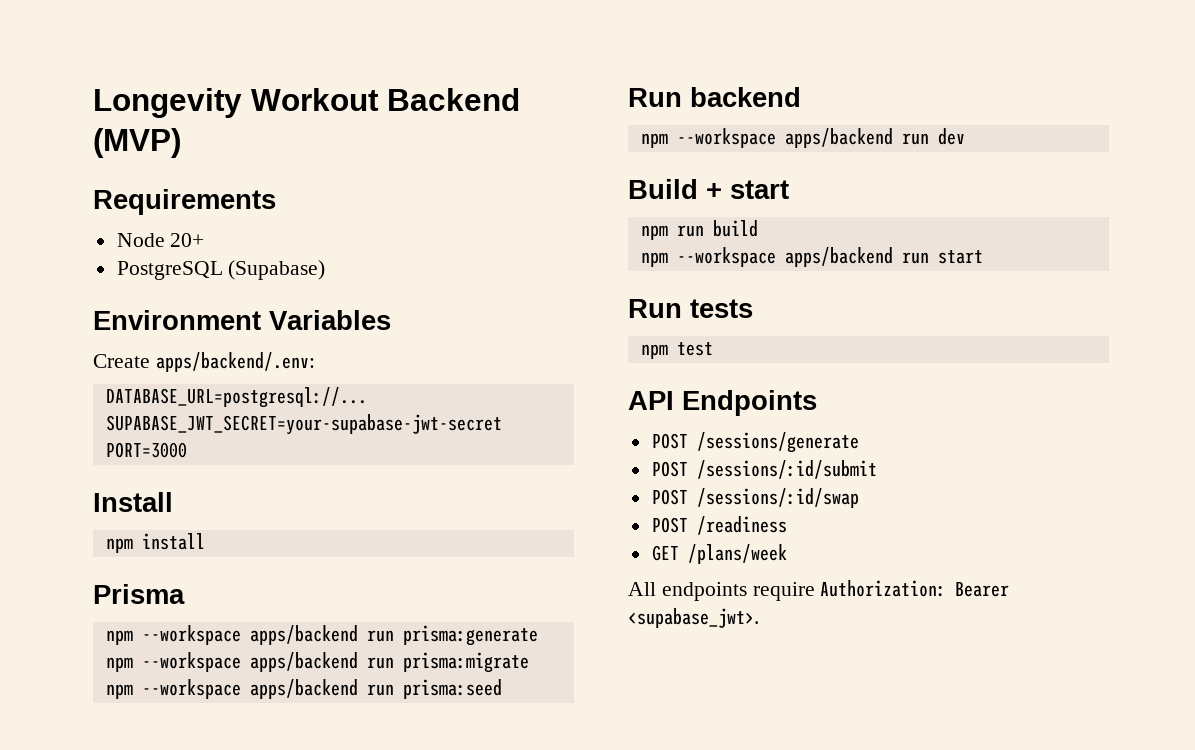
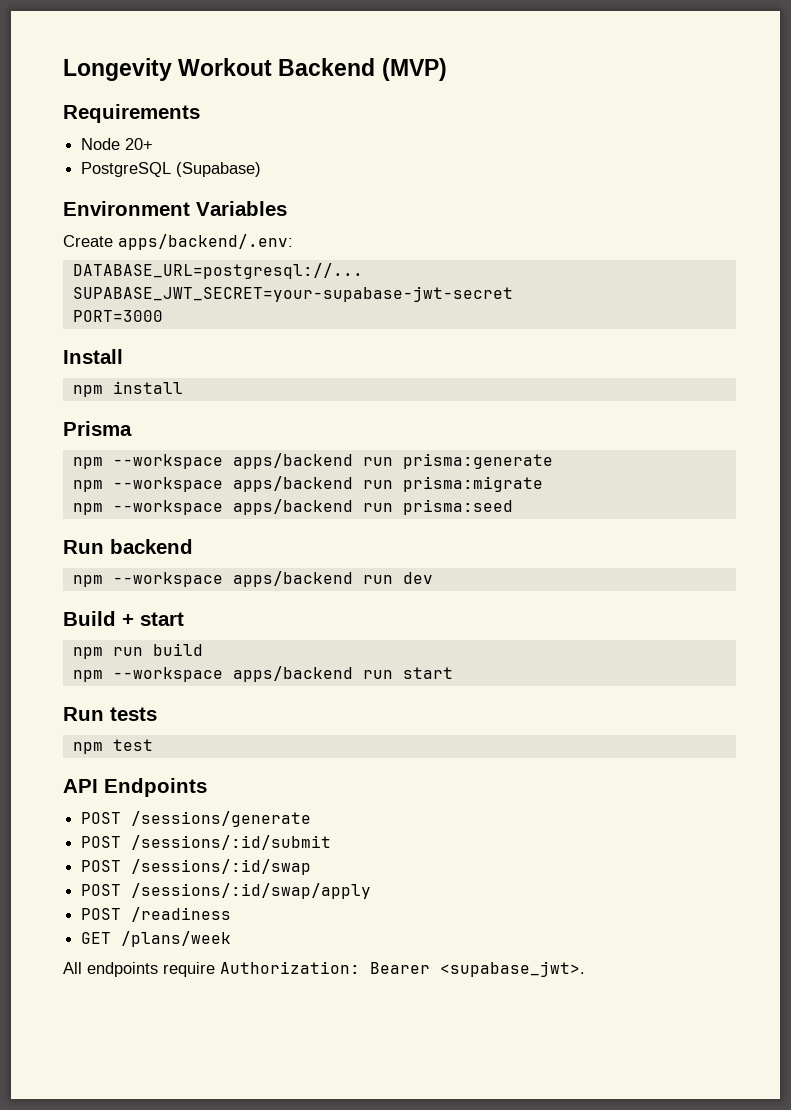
+ POST /sessions/:id/swap/apply

